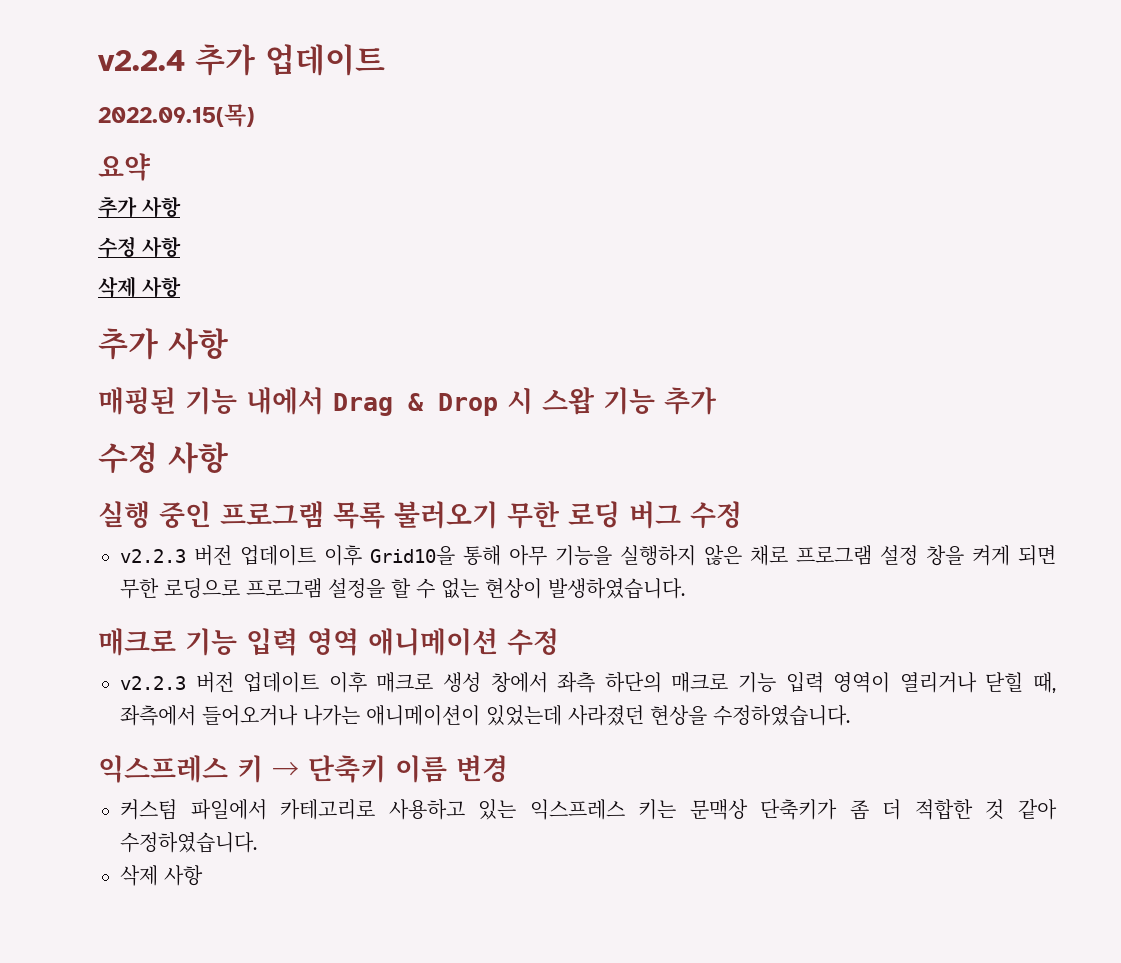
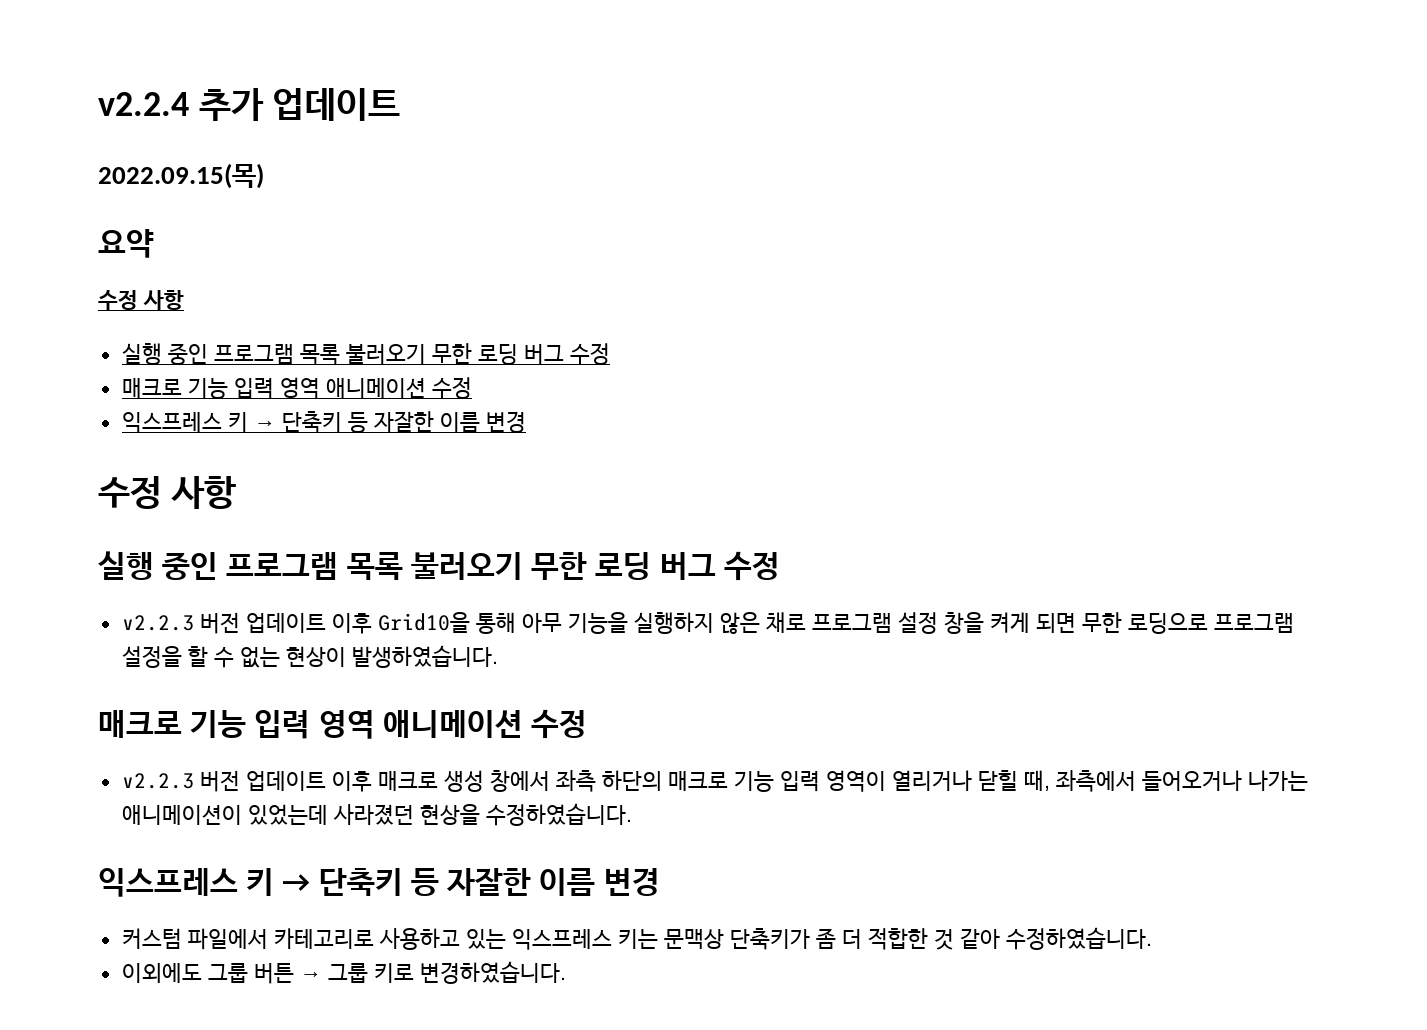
  요약
- 추가 사항
  수정 사항
- 삭제 사항
- 추가 사항
- 매핑된 기능 내에서 Drag & Drop 시 스왑 기능 추가
+ 실행 중인 프로그램 목록 불러오기 무한 로딩 버그 수정
+ 매크로 기능 입력 영역 애니메이션 수정
+ 익스프레스 키 → 단축키 등 자잘한 이름 변경
  v2.2.3 버전 업데이트 이후 매크로 생성 창에서 좌측 하단의 매크로 기능 입력 영역이 열리거나 닫힐 때, 좌측에서 들어오거나 나가는 애니메이션이 있었는데 사라졌던 현상을 수정하였습니다.
- 익스프레스 키 → 단축키 이름 변경
+ 익스프레스 키 → 단축키 등 자잘한 이름 변경
  커스텀 파일에서 카테고리로 사용하고 있는 익스프레스 키는 문맥상 단축키가 좀 더 적합한 것 같아 수정하였습니다.
- 삭제 사항
+ 이외에도 그룹 버튼 → 그룹 키로 변경하였습니다.

